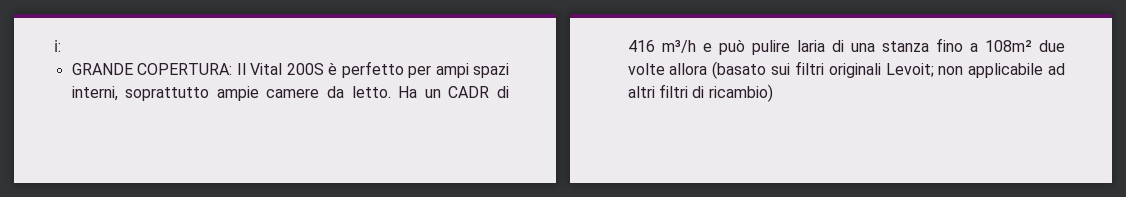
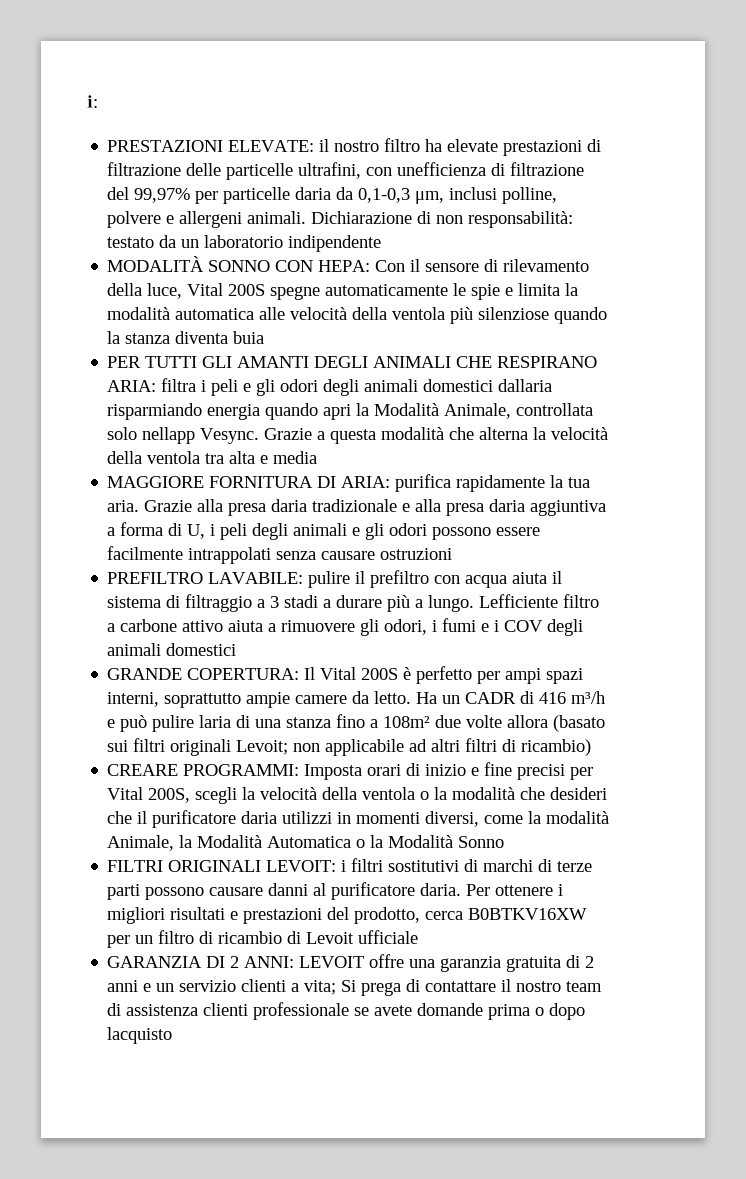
+ PRESTAZIONI ELEVATE: il nostro filtro ha elevate prestazioni di filtrazione delle particelle ultrafini, con unefficienza di filtrazione del 99,97% per particelle daria da 0,1-0,3 μm, inclusi polline, polvere e allergeni animali. Dichiarazione di non responsabilità: testato da un laboratorio indipendente
+ MODALITÀ SONNO CON HEPA: Con il sensore di rilevamento della luce, Vital 200S spegne automaticamente le spie e limita la modalità automatica alle velocità della ventola più silenziose quando la stanza diventa buia
+ PER TUTTI GLI AMANTI DEGLI ANIMALI CHE RESPIRANO ARIA: filtra i peli e gli odori degli animali domestici dallaria risparmiando energia quando apri la Modalità Animale, controllata solo nellapp Vesync. Grazie a questa modalità che alterna la velocità della ventola tra alta e media
+ MAGGIORE FORNITURA DI ARIA: purifica rapidamente la tua aria. Grazie alla presa daria tradizionale e alla presa daria aggiuntiva a forma di U, i peli degli animali e gli odori possono essere facilmente intrappolati senza causare ostruzioni
+ PREFILTRO LAVABILE: pulire il prefiltro con acqua aiuta il sistema di filtraggio a 3 stadi a durare più a lungo. Lefficiente filtro a carbone attivo aiuta a rimuovere gli odori, i fumi e i COV degli animali domestici
+ CREARE PROGRAMMI: Imposta orari di inizio e fine precisi per Vital 200S, scegli la velocità della ventola o la modalità che desideri che il purificatore daria utilizzi in momenti diversi, come la modalità Animale, la Modalità Automatica o la Modalità Sonno
+ FILTRI ORIGINALI LEVOIT: i filtri sostitutivi di marchi di terze parti possono causare danni al purificatore daria. Per ottenere i migliori risultati e prestazioni del prodotto, cerca B0BTKV16XW per un filtro di ricambio di Levoit ufficiale
+ GARANZIA DI 2 ANNI: LEVOIT offre una garanzia gratuita di 2 anni e un servizio clienti a vita; Si prega di contattare il nostro team di assistenza clienti professionale se avete domande prima o dopo lacquisto

